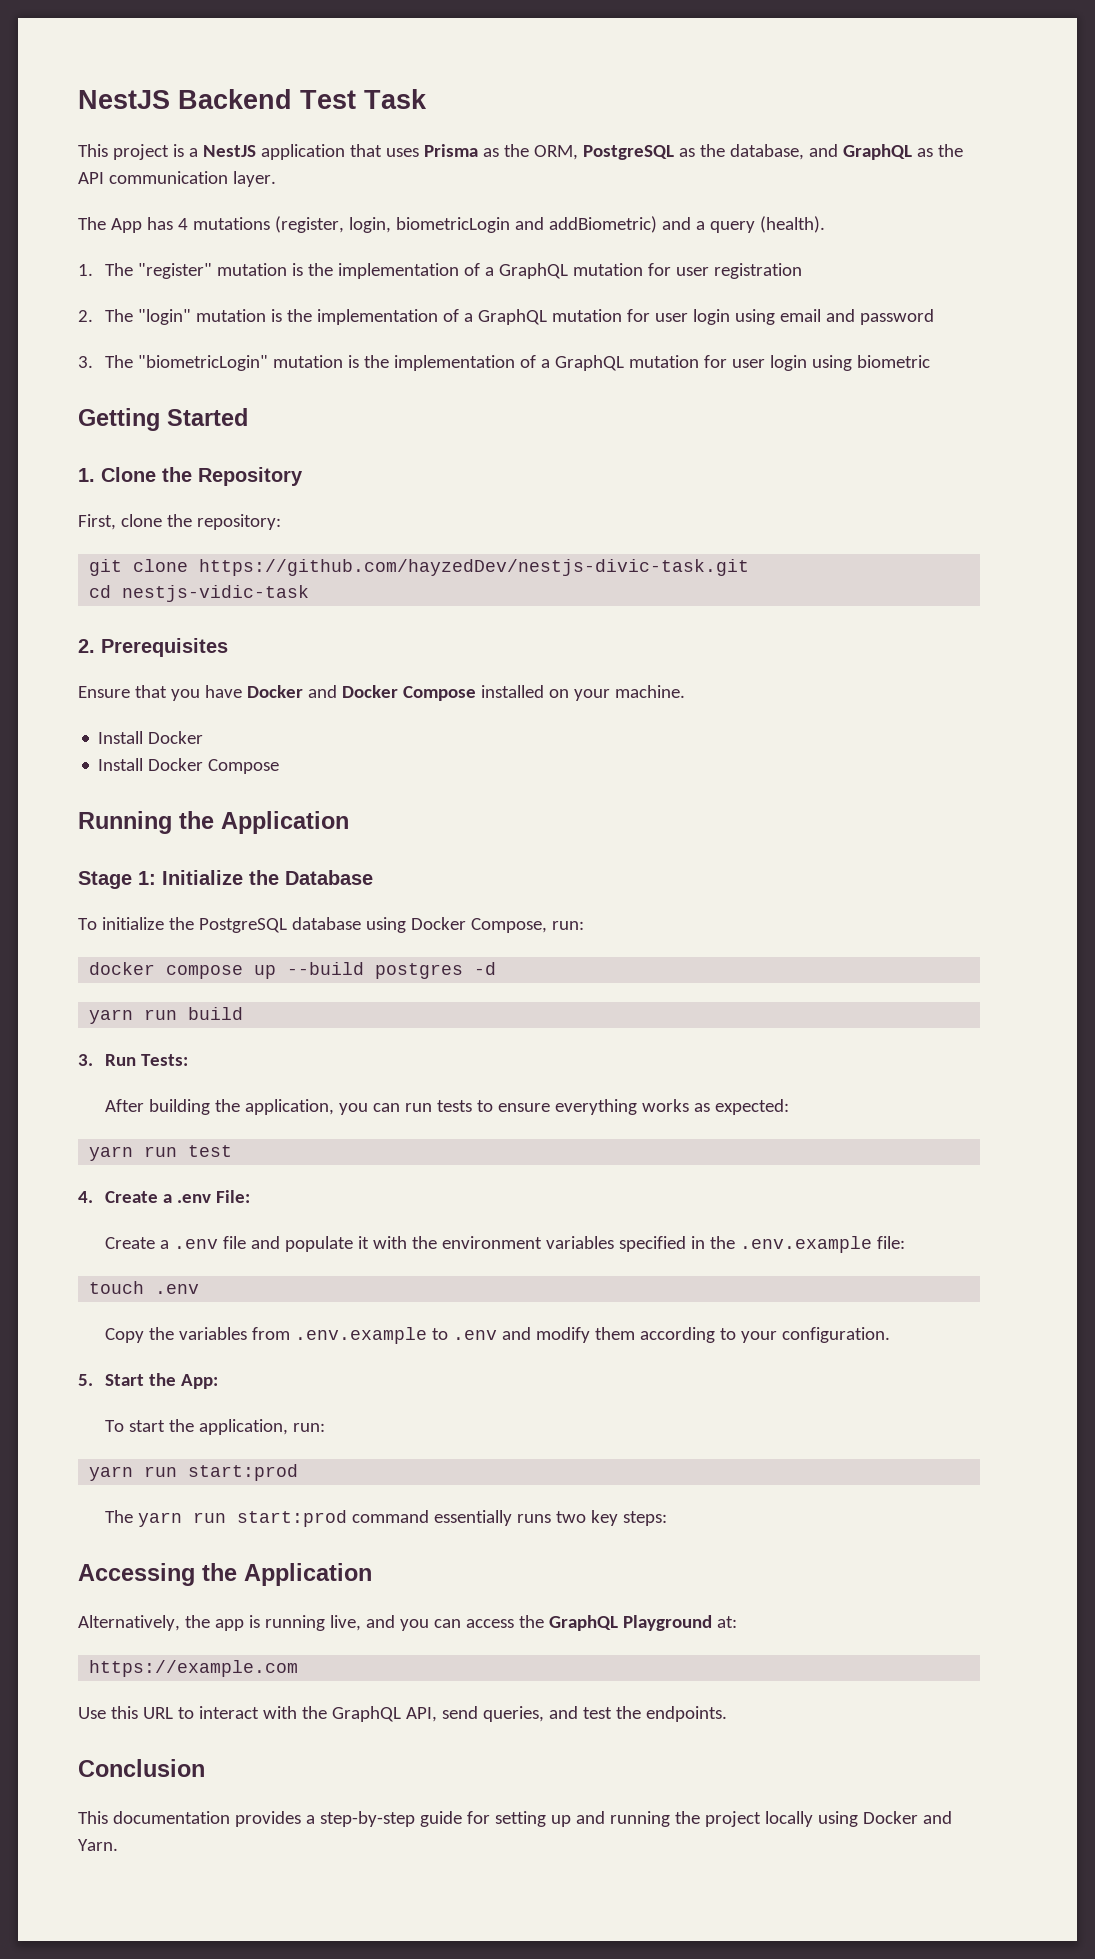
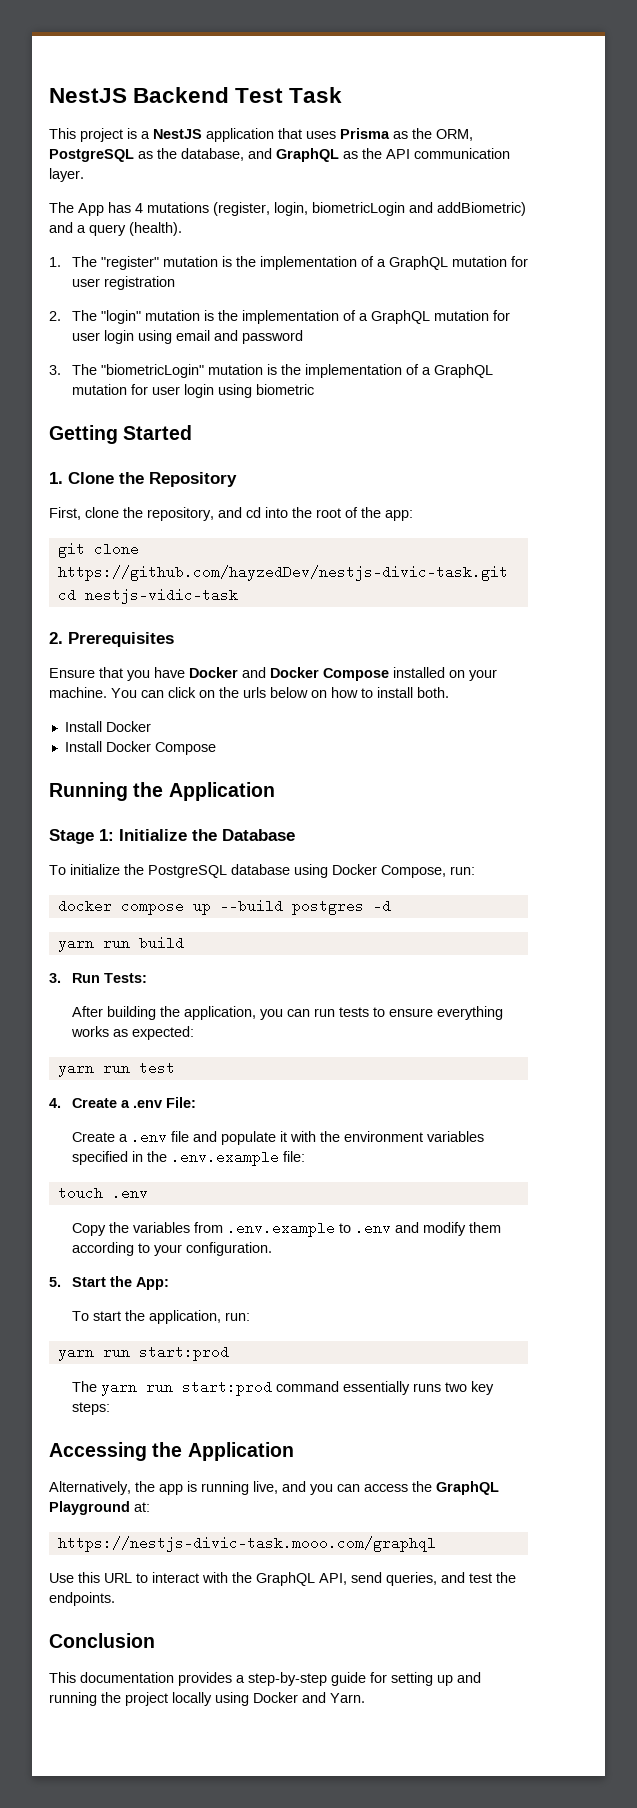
- First, clone the repository:
+ First, clone the repository, and cd into the root of the app:
+ You can click on the urls below on how to install both.
- https://example.com
+ https://nestjs-divic-task.mooo.com/graphql

